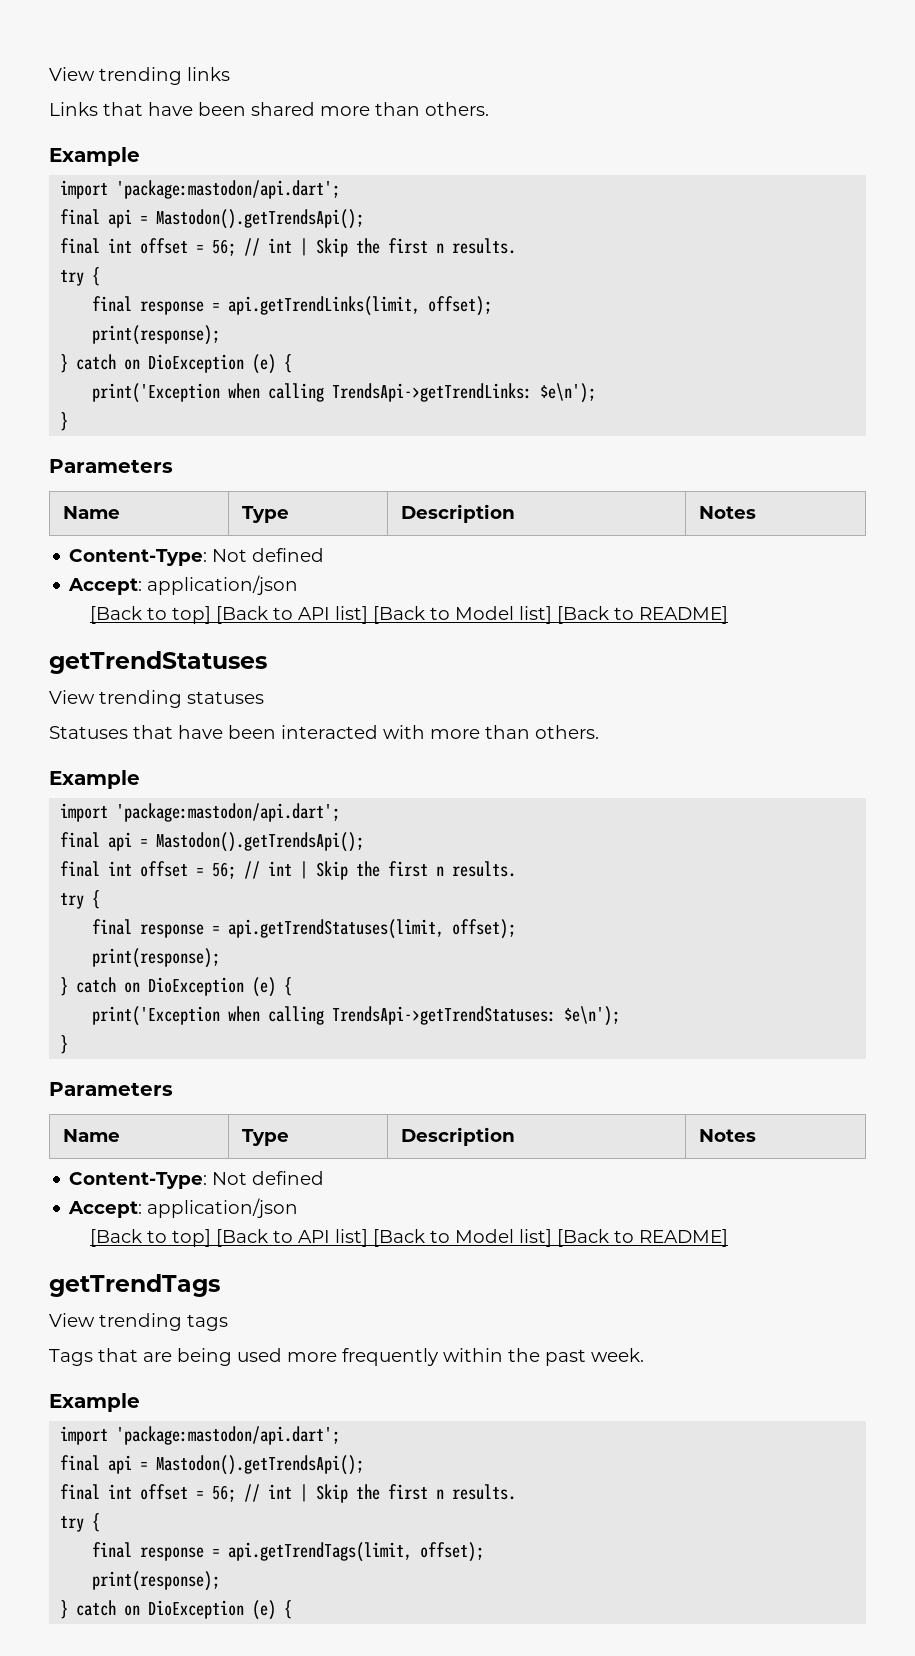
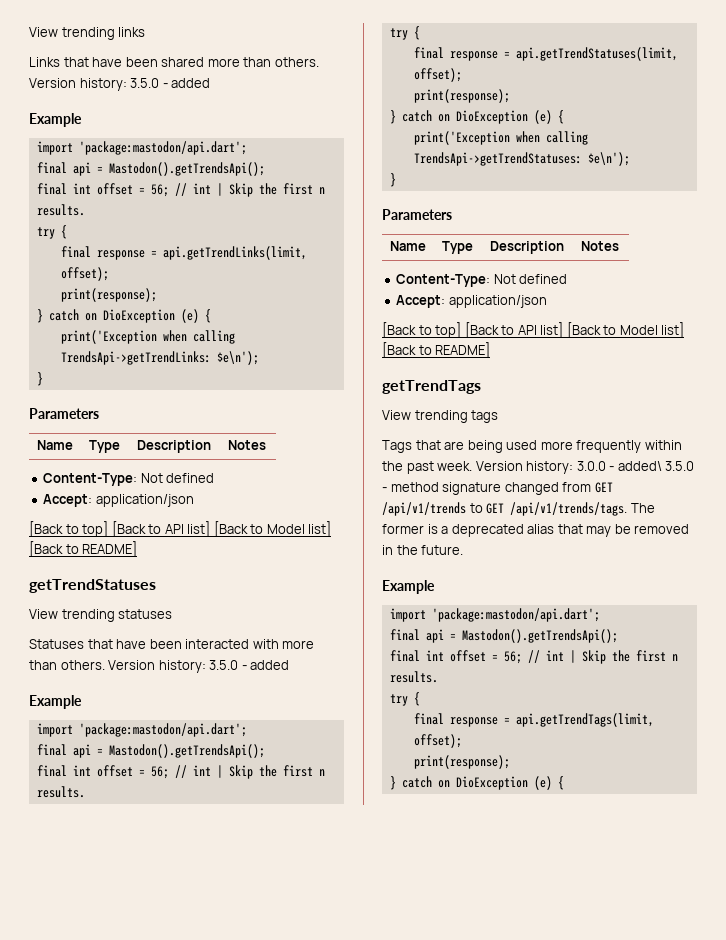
- Links that have been shared more than others.
+ Links that have been shared more than others. Version history: 3.5.0 - added
- Statuses that have been interacted with more than others.
+ Statuses that have been interacted with more than others. Version history: 3.5.0 - added
+ Version history: 3.0.0 - added\ 3.5.0 - method signature changed from GET /api/v1/trends to GET /api/v1/trends/tags. The former is a deprecated alias that may be removed in the future.

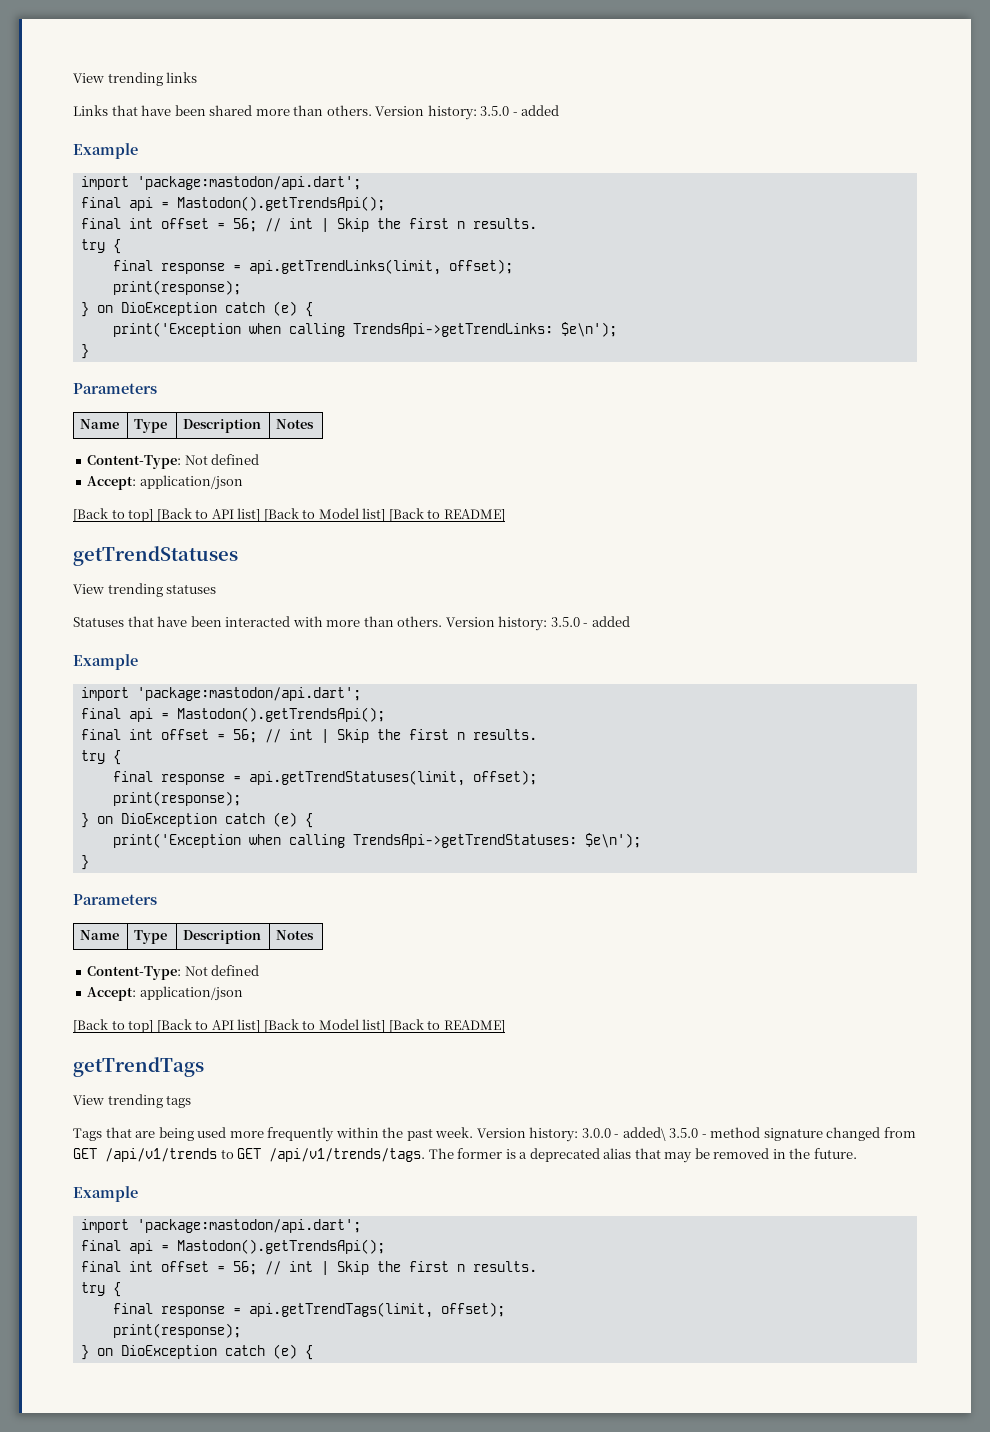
  final response = api.getTrendLinks(limit, offset);
  print(response);
- } catch on DioException (e) {
+ } on DioException catch (e) {
  final response = api.getTrendStatuses(limit, offset);
  print(response);
- } catch on DioException (e) {
+ } on DioException catch (e) {
  final response = api.getTrendTags(limit, offset);
  print(response);
- } catch on DioException (e) {
+ } on DioException catch (e) {

